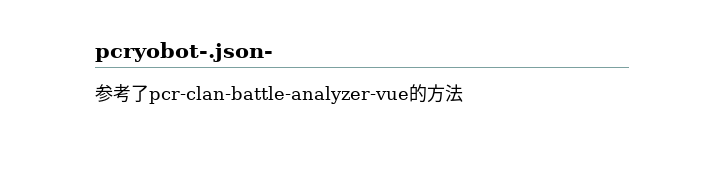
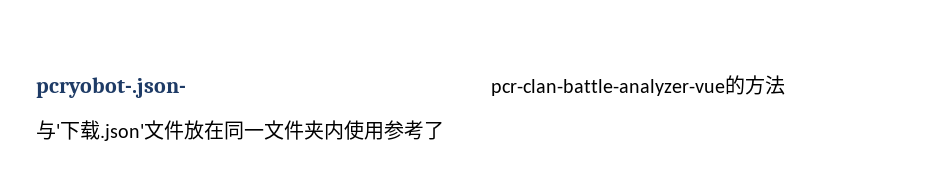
- 参考了pcr-clan-battle-analyzer-vue的方法
+ 与'下载.json'文件放在同一文件夹内使用参考了pcr-clan-battle-analyzer-vue的方法

